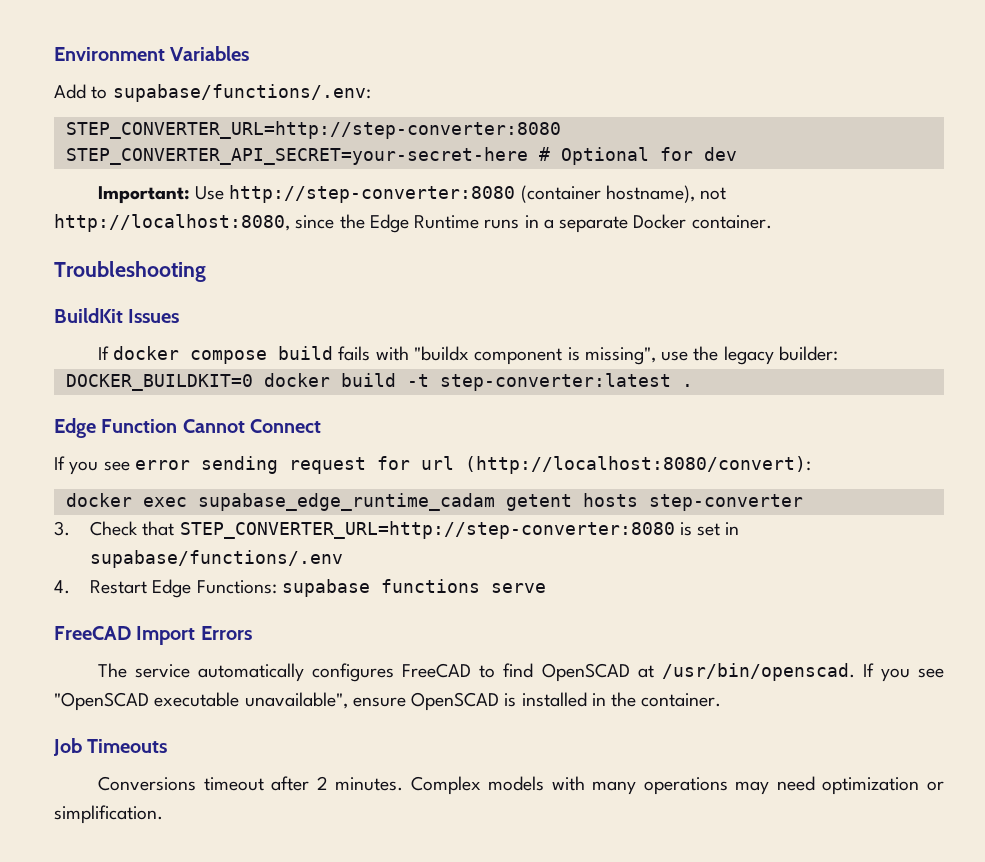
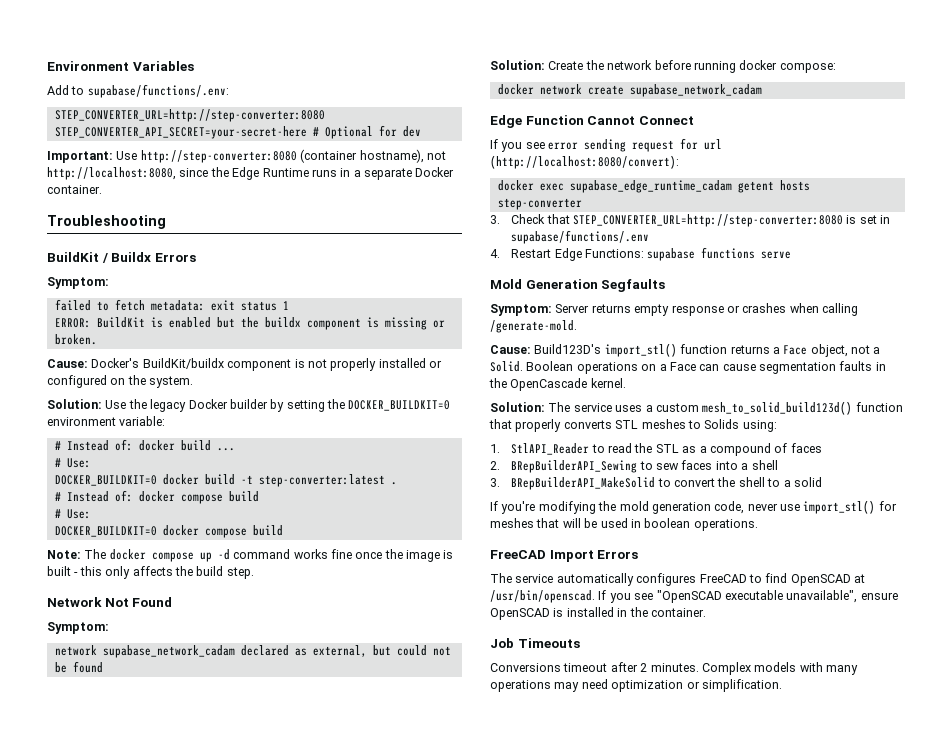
- BuildKit Issues
- If docker compose build fails with "buildx component is missing", use the legacy builder:
+ BuildKit / Buildx Errors
+ Symptom:
+ failed to fetch metadata: exit status 1
+ ERROR: BuildKit is enabled but the buildx component is missing or broken.
+ Cause: Docker's BuildKit/buildx component is not properly installed or configured on the system.
+ Solution: Use the legacy Docker builder by setting the DOCKER_BUILDKIT=0 environment variable:
+ # Instead of: docker build ...
+ # Use:
+ # Instead of: docker compose build
+ # Use:
+ DOCKER_BUILDKIT=0 docker compose build
+ Note: The docker compose up -d command works fine once the image is built - this only affects the build step.
+ Network Not Found
+ Symptom:
+ network supabase_network_cadam declared as external, but could not be found
+ Solution: Create the network before running docker compose:
+ docker network create supabase_network_cadam
+ Mold Generation Segfaults
+ Symptom: Server returns empty response or crashes when calling /generate-mold.
+ Cause: Build123D's import_stl() function returns a Face object, not a Solid. Boolean operations on a Face can cause segmentation faults in the OpenCascade kernel.
+ Solution: The service uses a custom mesh_to_solid_build123d() function that properly converts STL meshes to Solids using:
+ 1. StlAPI_Reader to read the STL as a compound of faces
+ 2. BRepBuilderAPI_Sewing to sew faces into a shell
+ 3. BRepBuilderAPI_MakeSolid to convert the shell to a solid
+ If you're modifying the mold generation code, never use import_stl() for meshes that will be used in boolean operations.

